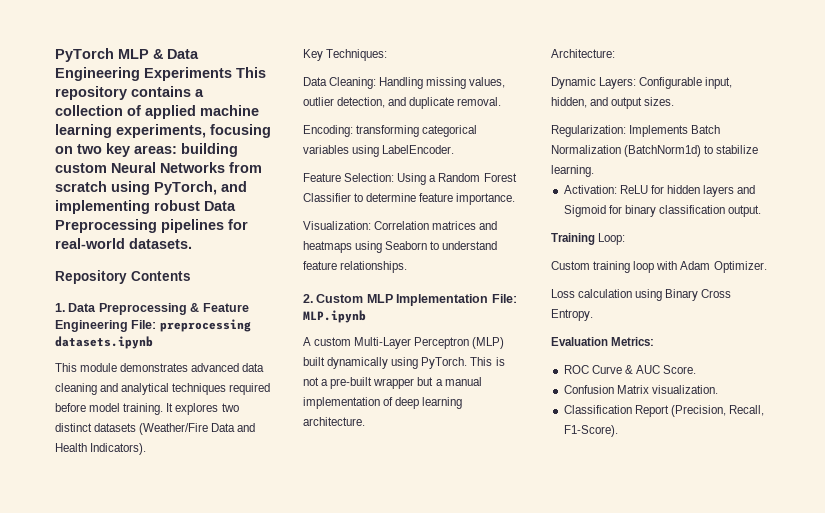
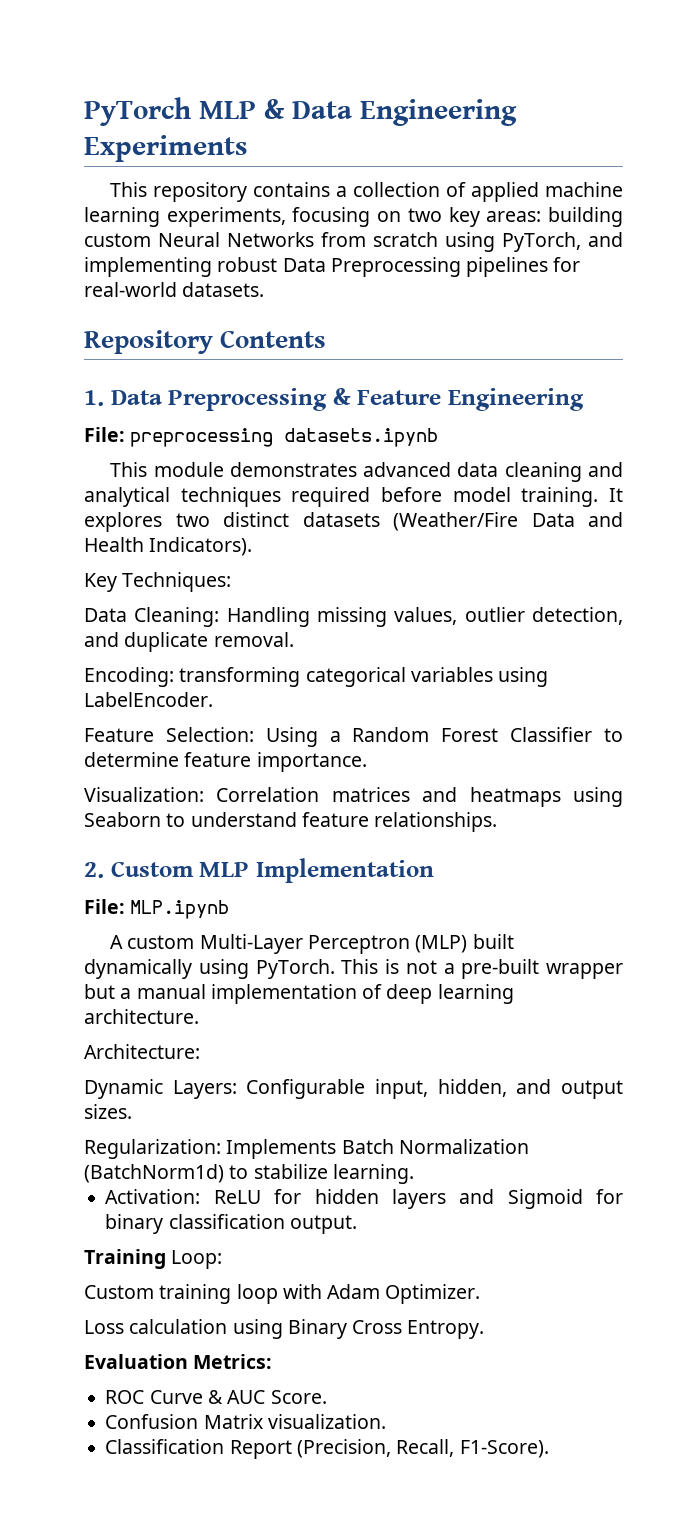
- PyTorch MLP & Data Engineering Experiments This repository contains a collection of applied machine learning experiments, focusing on two key areas: building custom Neural Networks from scratch using PyTorch, and implementing robust Data Preprocessing pipelines for real-world datasets.
+ PyTorch MLP & Data Engineering Experiments
+ This repository contains a collection of applied machine learning experiments, focusing on two key areas: building custom Neural Networks from scratch using PyTorch, and implementing robust Data Preprocessing pipelines for real-world datasets.
- 1. Data Preprocessing & Feature Engineering File: preprocessing datasets.ipynb
+ 1. Data Preprocessing & Feature Engineering
+ File: preprocessing datasets.ipynb
- 2. Custom MLP Implementation File: MLP.ipynb
+ 2. Custom MLP Implementation
+ File: MLP.ipynb

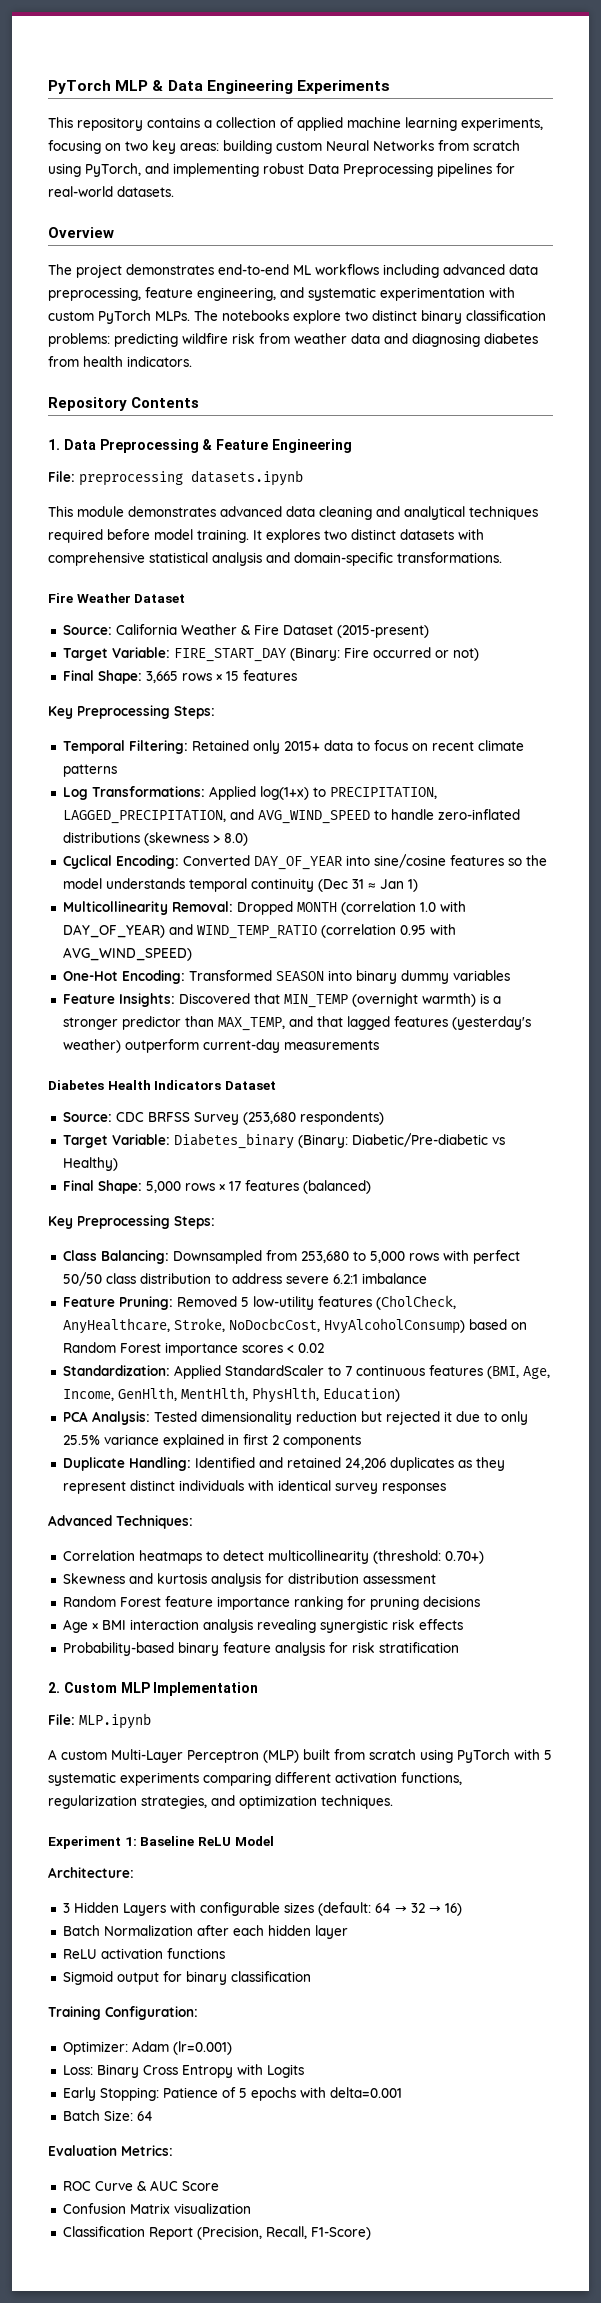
+ Overview
+ The project demonstrates end-to-end ML workflows including advanced data preprocessing, feature engineering, and systematic experimentation with custom PyTorch MLPs. The notebooks explore two distinct binary classification problems: predicting wildfire risk from weather data and diagnosing diabetes from health indicators.
- It explores two distinct datasets (Weather/Fire Data and Health Indicators).
- Key Techniques:
- Data Cleaning: Handling missing values, outlier detection, and duplicate removal.
- Encoding: transforming categorical variables using LabelEncoder.
- Feature Selection: Using a Random Forest Classifier to determine feature importance.
- Visualization: Correlation matrices and heatmaps using Seaborn to understand feature relationships.
+ It explores two distinct datasets with comprehensive statistical analysis and domain-specific transformations.
+ Fire Weather Dataset
+ Source: California Weather & Fire Dataset (2015-present)
+ Target Variable: FIRE_START_DAY (Binary: Fire occurred or not)
+ Final Shape: 3,665 rows × 15 features
+ Key Preprocessing Steps:
+ Temporal Filtering: Retained only 2015+ data to focus on recent climate patterns
+ Log Transformations: Applied log(1+x) to PRECIPITATION, LAGGED_PRECIPITATION, and AVG_WIND_SPEED to handle zero-inflated distributions (skewness > 8.0)
+ Cyclical Encoding: Converted DAY_OF_YEAR into sine/cosine features so the model understands temporal continuity (Dec 31 ≈ Jan 1)
+ Multicollinearity Removal: Dropped MONTH (correlation 1.0 with DAY_OF_YEAR) and WIND_TEMP_RATIO (correlation 0.95 with AVG_WIND_SPEED)
+ One-Hot Encoding: Transformed SEASON into binary dummy variables
+ Feature Insights: Discovered that MIN_TEMP (overnight warmth) is a stronger predictor than MAX_TEMP, and that lagged features (yesterday's weather) outperform current-day measurements
+ Diabetes Health Indicators Dataset
+ Source: CDC BRFSS Survey (253,680 respondents)
+ Target Variable: Diabetes_binary (Binary: Diabetic/Pre-diabetic vs Healthy)
+ Final Shape: 5,000 rows × 17 features (balanced)
+ Key Preprocessing Steps:
+ Class Balancing: Downsampled from 253,680 to 5,000 rows with perfect 50/50 class distribution to address severe 6.2:1 imbalance
+ Feature Pruning: Removed 5 low-utility features (CholCheck, AnyHealthcare, Stroke, NoDocbcCost, HvyAlcoholConsump) based on Random Forest importance scores < 0.02
+ Standardization: Applied StandardScaler to 7 continuous features (BMI, Age, Income, GenHlth, MentHlth, PhysHlth, Education)
+ PCA Analysis: Tested dimensionality reduction but rejected it due to only 25.5% variance explained in first 2 components
+ Duplicate Handling: Identified and retained 24,206 duplicates as they represent distinct individuals with identical survey responses
+ Advanced Techniques:
+ Correlation heatmaps to detect multicollinearity (threshold: 0.70+)
+ Skewness and kurtosis analysis for distribution assessment
+ Random Forest feature importance ranking for pruning decisions
+ Age × BMI interaction analysis revealing synergistic risk effects
+ Probability-based binary feature analysis for risk stratification
- A custom Multi-Layer Perceptron (MLP) built dynamically using PyTorch. This is not a pre-built wrapper but a manual implementation of deep learning architecture.
+ A custom Multi-Layer Perceptron (MLP) built from scratch using PyTorch with 5 systematic experiments comparing different activation functions, regularization strategies, and optimization techniques.
+ Experiment 1: Baseline ReLU Model
  Architecture:
- Dynamic Layers: Configurable input, hidden, and output sizes.
- Regularization: Implements Batch Normalization (BatchNorm1d) to stabilize learning.
- Activation: ReLU for hidden layers and Sigmoid for binary classification output.
+ 3 Hidden Layers with configurable sizes (default: 64 → 32 → 16)
+ Batch Normalization after each hidden layer
+ ReLU activation functions
+ Sigmoid output for binary classification
- Training Loop:
- Custom training loop with Adam Optimizer.
- Loss calculation using Binary Cross Entropy.
+ Training Configuration:
+ Optimizer: Adam (lr=0.001)
+ Loss: Binary Cross Entropy with Logits
+ Early Stopping: Patience of 5 epochs with delta=0.001
+ Batch Size: 64
- ROC Curve & AUC Score.
+ ROC Curve & AUC Score
- Confusion Matrix visualization.
+ Confusion Matrix visualization
- Classification Report (Precision, Recall, F1-Score).
+ Classification Report (Precision, Recall, F1-Score)

